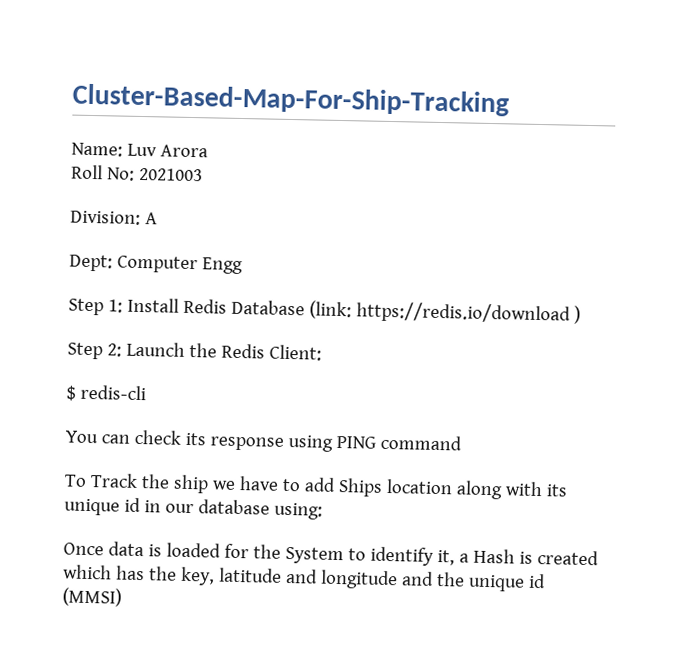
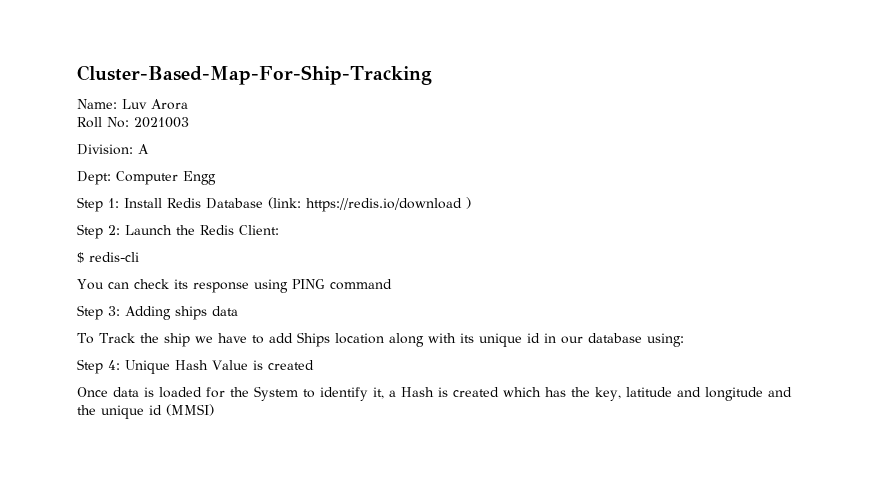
+ Step 3: Adding ships data
+ Step 4: Unique Hash Value is created

